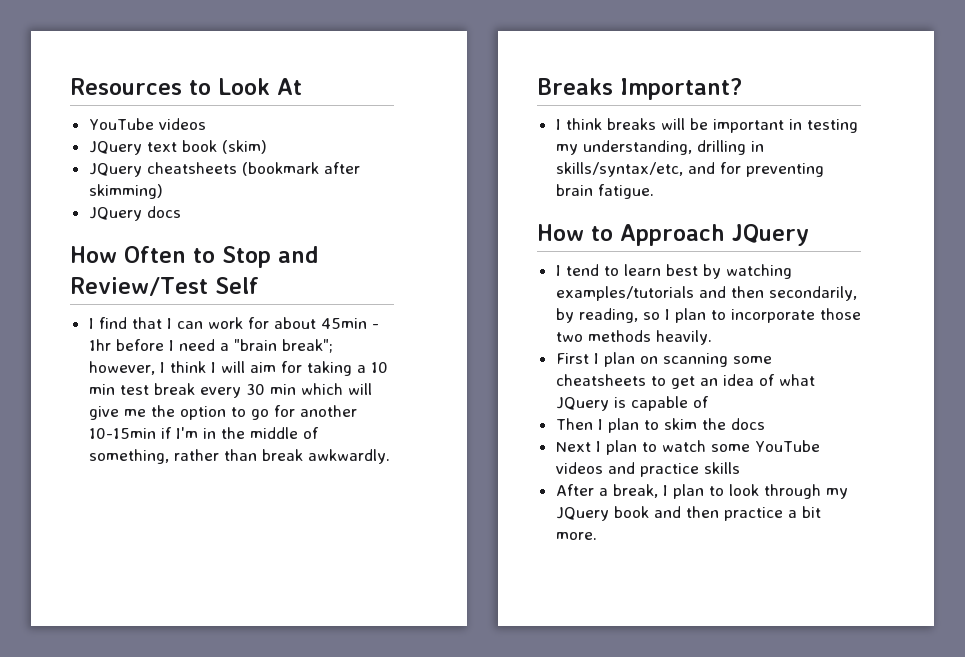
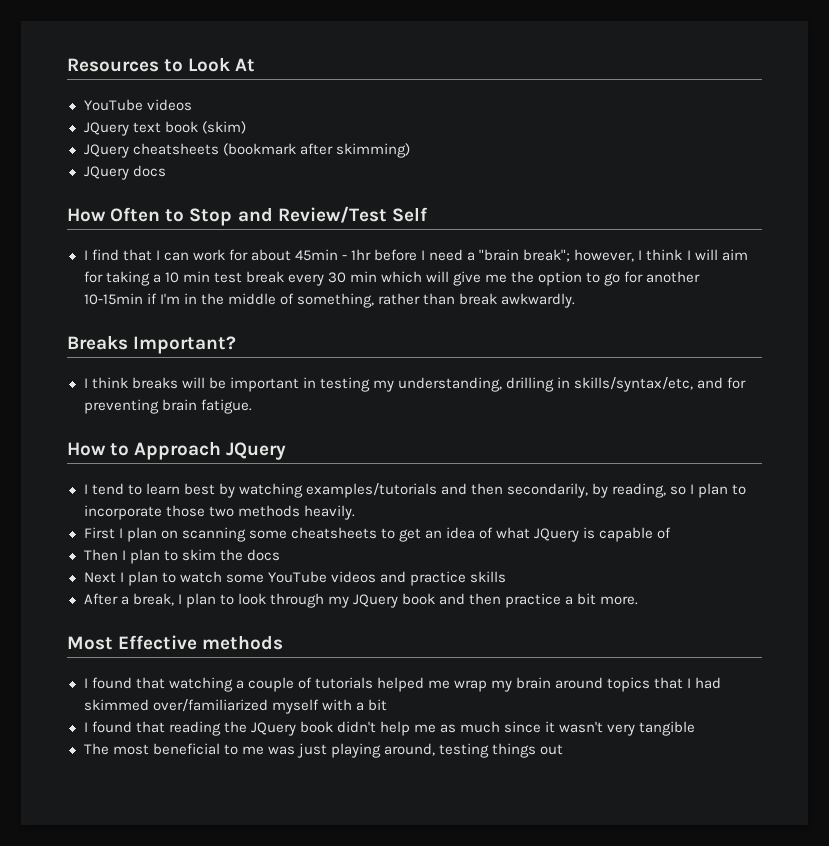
+ Most Effective methods
+ I found that watching a couple of tutorials helped me wrap my brain around topics that I had skimmed over/familiarized myself with a bit
+ I found that reading the JQuery book didn't help me as much since it wasn't very tangible
+ The most beneficial to me was just playing around, testing things out

